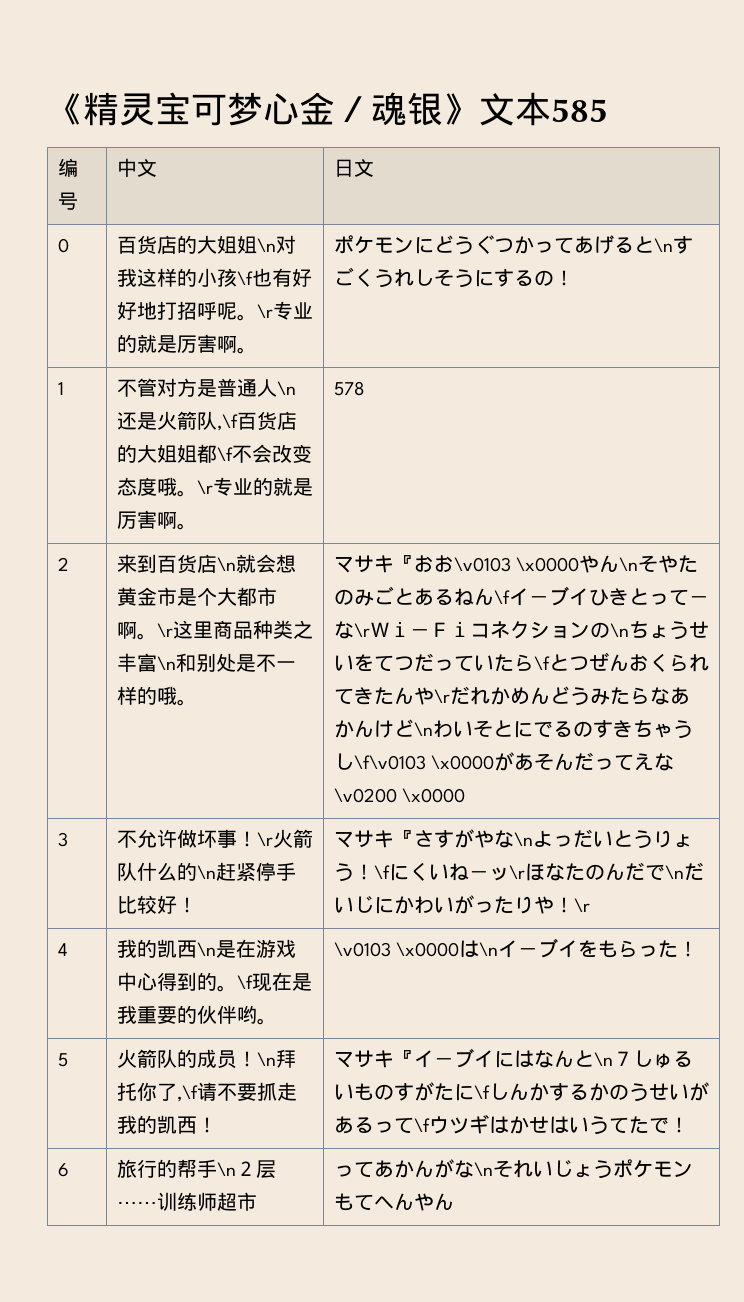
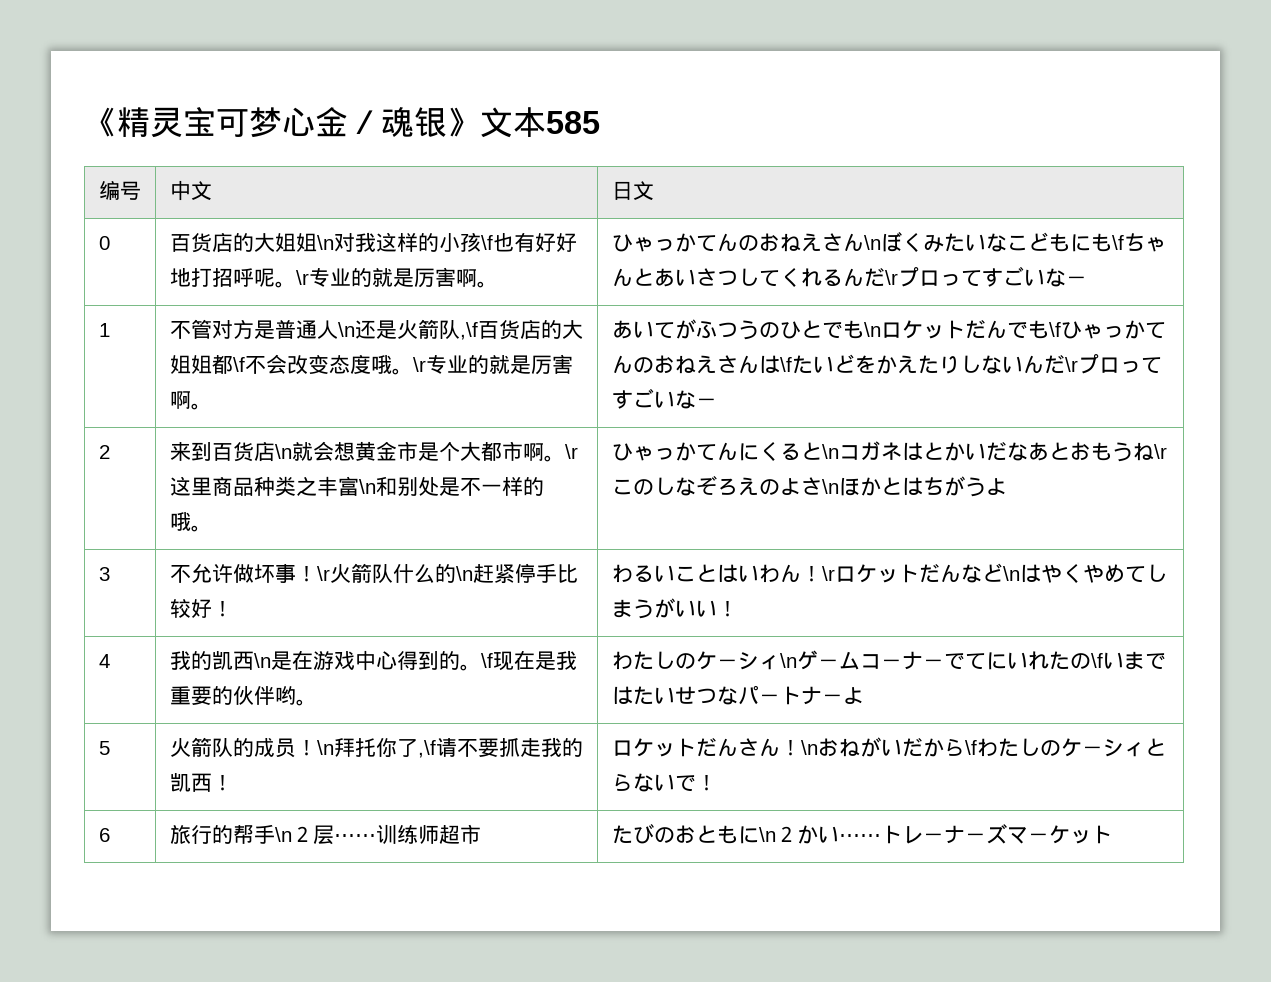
- ポケモンにどうぐつかってあげると\nすごくうれしそうにするの！
+ ひゃっかてんのおねえさん\nぼくみたいなこどもにも\fちゃんとあいさつしてくれるんだ\rプロってすごいな－
- 578
+ あいてがふつうのひとでも\nロケットだんでも\fひゃっかてんのおねえさんは\fたいどをかえたりしないんだ\rプロってすごいな－
- マサキ『おお\v0103 \x0000やん\nそやたのみごとあるねん\fイ－ブイひきとって－な\rＷｉ－Ｆｉコネクションの\nちょうせいをてつだっていたら\fとつぜんおくられてきたんや\rだれかめんどうみたらなあかんけど\nわいそとにでるのすきちゃうし\f\v0103 \x0000があそんだってえな\v0200 \x0000
+ ひゃっかてんにくると\nコガネはとかいだなあとおもうね\rこのしなぞろえのよさ\nほかとはちがうよ
- マサキ『さすがやな\nよっだいとうりょう！\fにくいね－ッ\rほなたのんだで\nだいじにかわいがったりや！\r
+ わるいことはいわん！\rロケットだんなど\nはやくやめてしまうがいい！
- 4 | 我的凯西\n是在游戏中心得到的。\f现在是我重要的伙伴哟。 | \v0103 \x0000は\nイ－ブイをもらった！
+ 4 | 我的凯西\n是在游戏中心得到的。\f现在是我重要的伙伴哟。 | わたしのケ－シィ\nゲ－ムコ－ナ－でてにいれたの\fいまではたいせつなパ－トナ－よ
- マサキ『イ－ブイにはなんと\n７しゅるいものすがたに\fしんかするかのうせいがあるって\fウツギはかせはいうてたで！
+ ロケットだんさん！\nおねがいだから\fわたしのケ－シィとらないで！
- 6 | 旅行的帮手\n２层⋯⋯训练师超市 | ってあかんがな\nそれいじょうポケモンもてへんやん
+ 6 | 旅行的帮手\n２层⋯⋯训练师超市 | たびのおともに\n２かい⋯⋯トレ－ナ－ズマ－ケット

